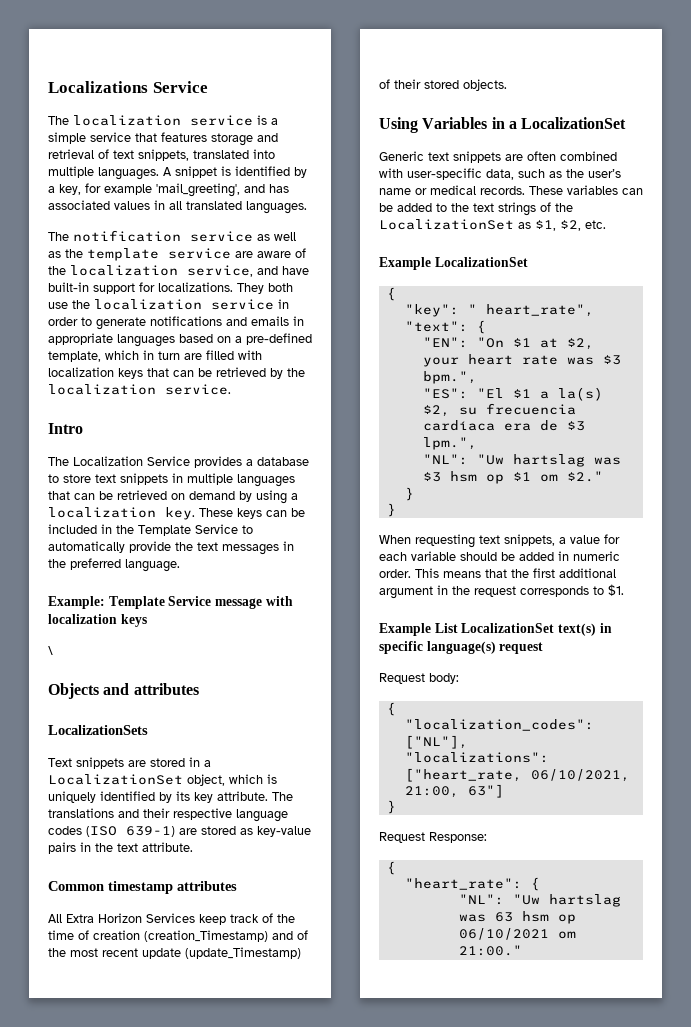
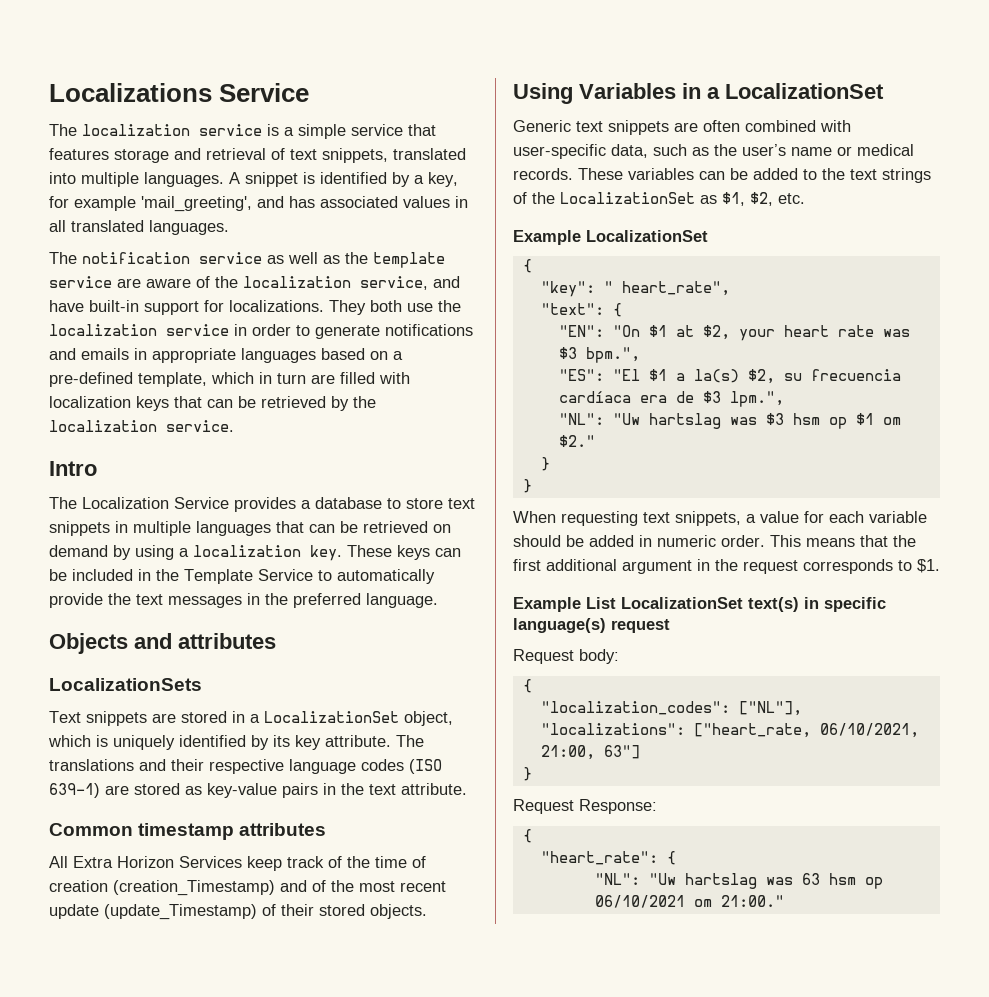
- Example: Template Service message with localization keys
- \

